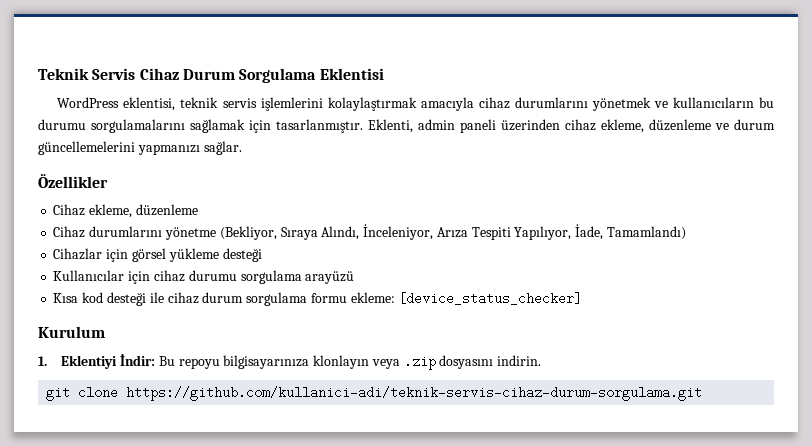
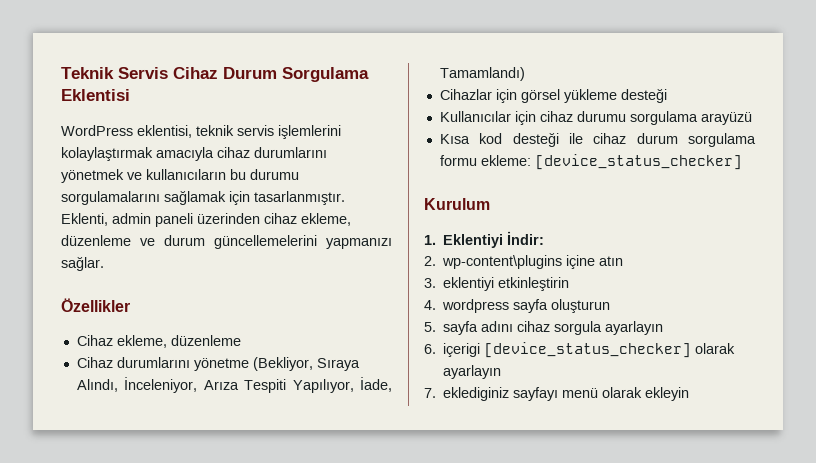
- 1. Eklentiyi İndir: Bu repoyu bilgisayarınıza klonlayın veya .zip dosyasını indirin.
- git clone https://github.com/kullanici-adi/teknik-servis-cihaz-durum-sorgulama.git
+ 1. Eklentiyi İndir:
+ 2. wp-content\plugins içine atın
+ 3. eklentiyi etkinleştirin
+ 4. wordpress sayfa oluşturun
+ 5. sayfa adını cihaz sorgula ayarlayın
+ 6. içerigi [device_status_checker] olarak ayarlayın
+ 7. eklediginiz sayfayı menü olarak ekleyin

